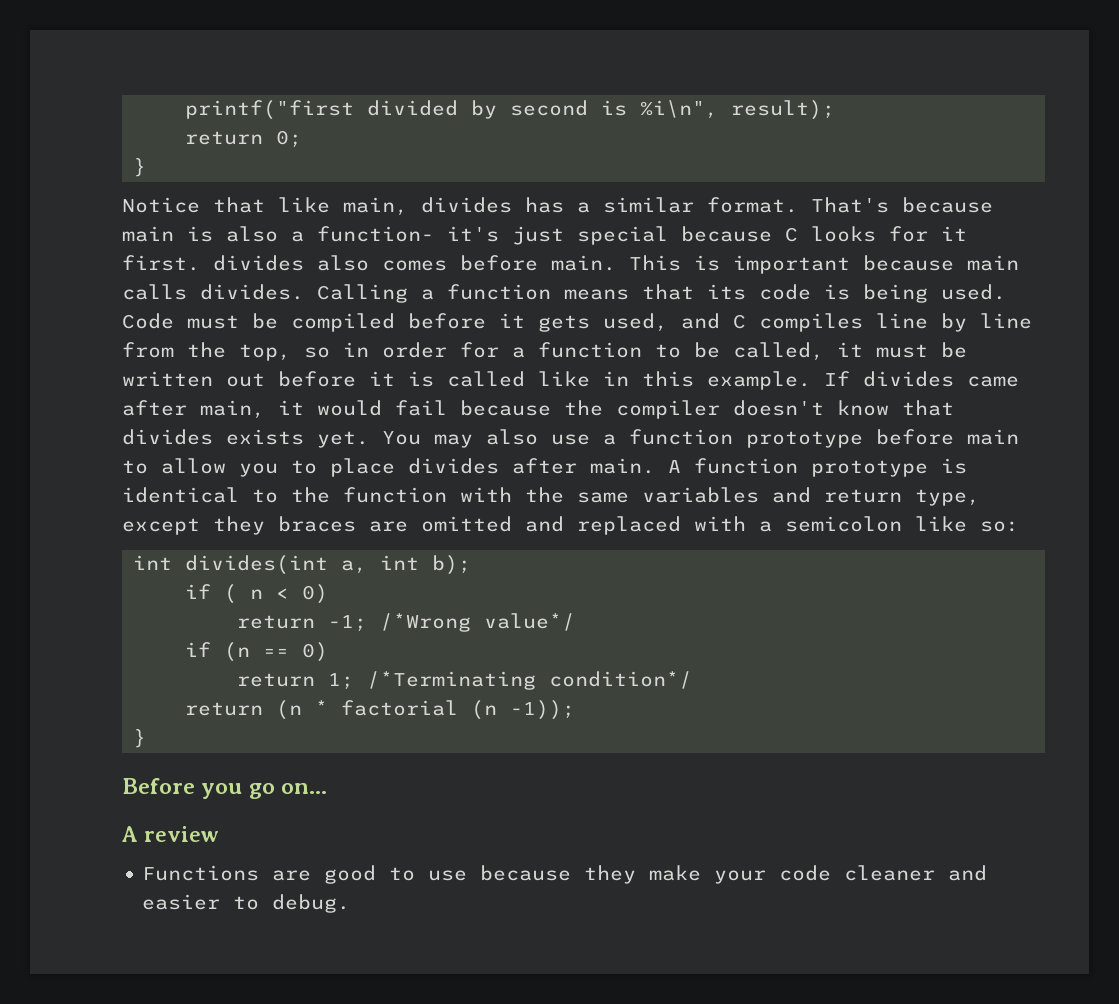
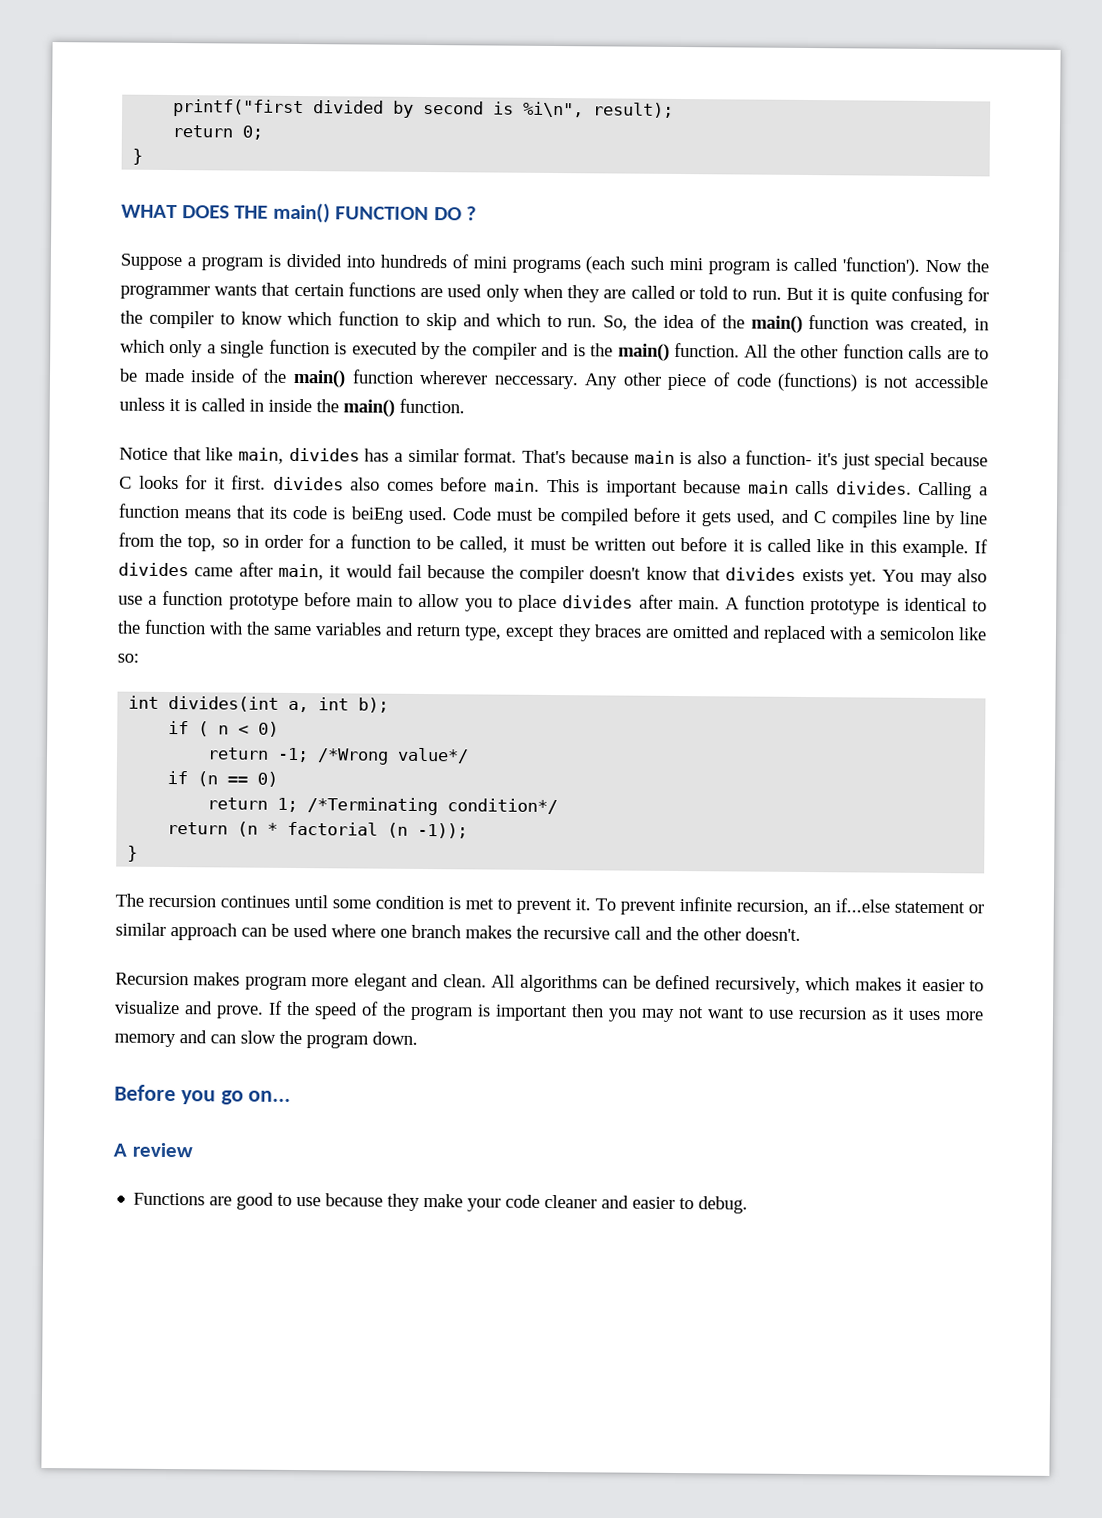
+ WHAT DOES THE main() FUNCTION DO ?
+ Suppose a program is divided into hundreds of mini programs (each such mini program is called 'function'). Now the programmer wants that certain functions are used only when they are called or told to run. But it is quite confusing for the compiler to know which function to skip and which to run. So, the idea of the main() function was created, in which only a single function is executed by the compiler and is the main() function. All the other function calls are to be made inside of the main() function wherever neccessary. Any other piece of code (functions) is not accessible unless it is called in inside the main() function.
- Calling a function means that its code is being used.
+ Calling a function means that its code is beiEng used.
+ The recursion continues until some condition is met to prevent it. To prevent infinite recursion, an if...else statement or similar approach can be used where one branch makes the recursive call and the other doesn't.
+ Recursion makes program more elegant and clean. All algorithms can be defined recursively, which makes it easier to visualize and prove. If the speed of the program is important then you may not want to use recursion as it uses more memory and can slow the program down.

